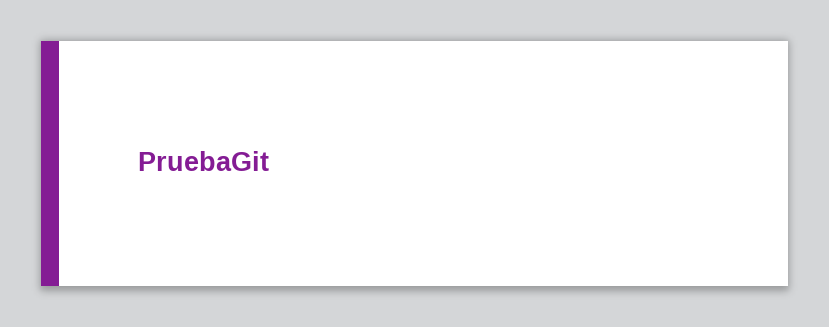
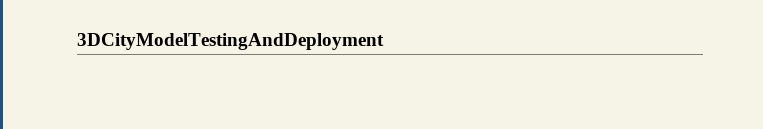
- PruebaGit
+ 3DCityModelTestingAndDeployment

